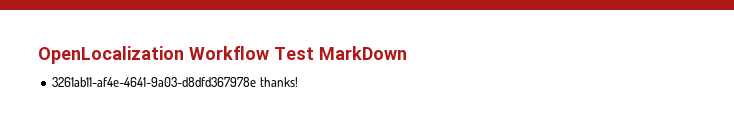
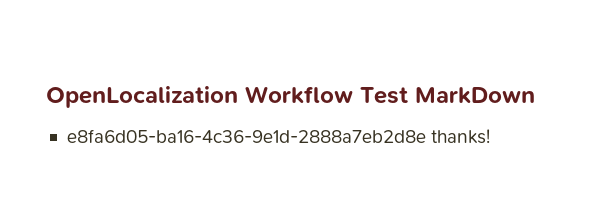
- 3261ab11-af4e-4641-9a03-d8dfd367978e thanks!
+ e8fa6d05-ba16-4c36-9e1d-2888a7eb2d8e thanks!

